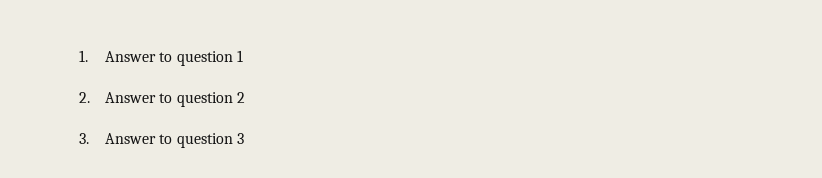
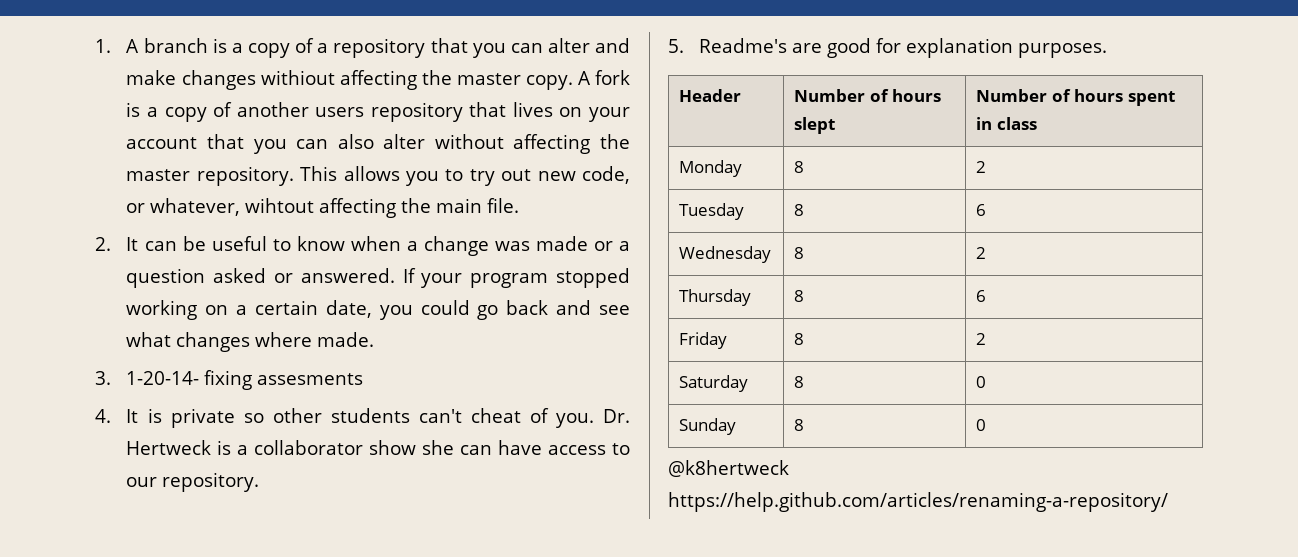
- 1. Answer to question 1
- 2. Answer to question 2
- 3. Answer to question 3
+ 1. A branch is a copy of a repository that you can alter and make changes withiout affecting the master copy. A fork is a copy of another users repository that lives on your account that you can also alter without affecting the master repository. This allows you to try out new code, or whatever, wihtout affecting the main file.
+ 2. It can be useful to know when a change was made or a question asked or answered. If your program stopped working on a certain date, you could go back and see what changes where made.
+ 3. 1-20-14- fixing assesments
+ 4. It is private so other students can't cheat of you. Dr. Hertweck is a collaborator show she can have access to our repository.
+ 5. Readme's are good for explanation purposes.
+ Header | Number of hours slept | Number of hours spent in class
+ Monday | 8 | 2
+ Tuesday | 8 | 6
+ Wednesday | 8 | 2
+ Thursday | 8 | 6
+ Friday | 8 | 2
+ Saturday | 8 | 0
+ Sunday | 8 | 0
+ @k8hertweck https://help.github.com/articles/renaming-a-repository/

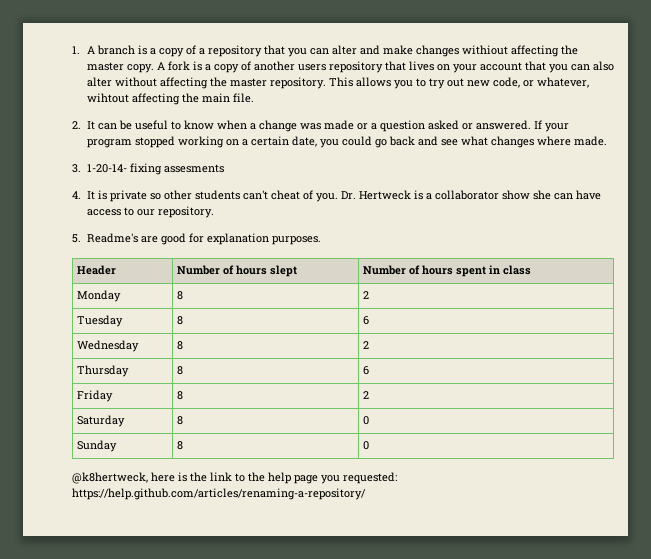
- @k8hertweck https://help.github.com/articles/renaming-a-repository/
+ @k8hertweck, here is the link to the help page you requested: https://help.github.com/articles/renaming-a-repository/

